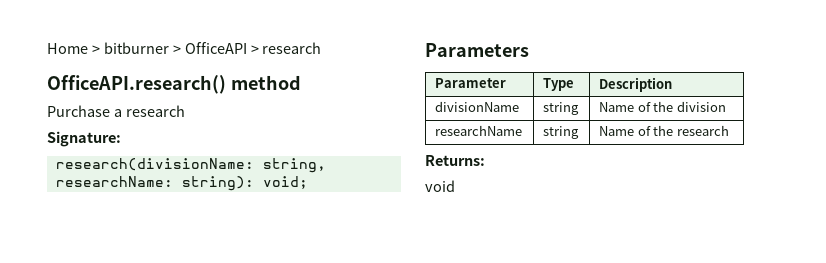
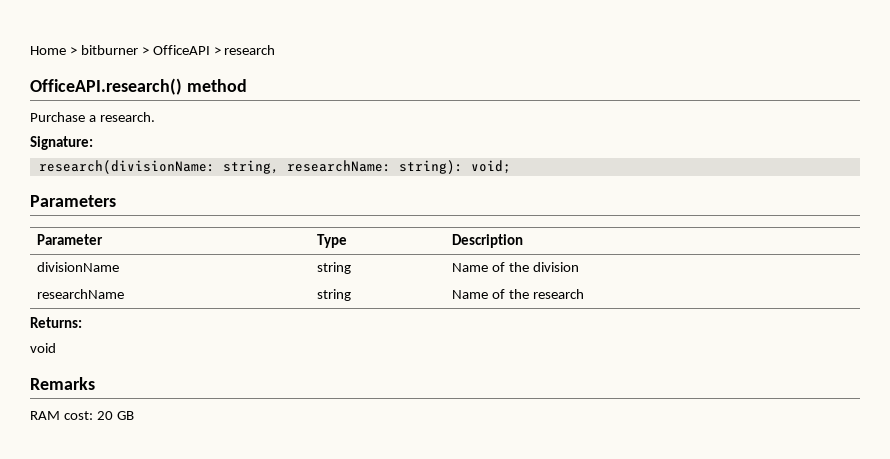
- Purchase a research
+ Purchase a research.
+ Remarks
+ RAM cost: 20 GB

